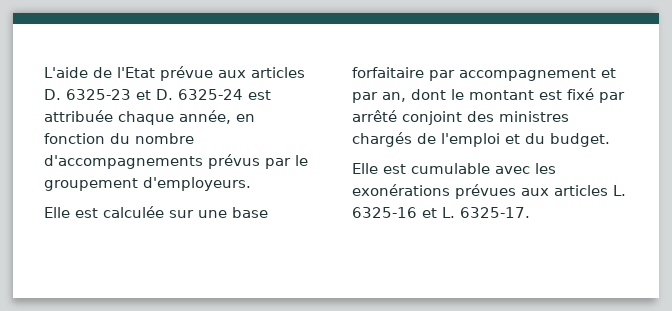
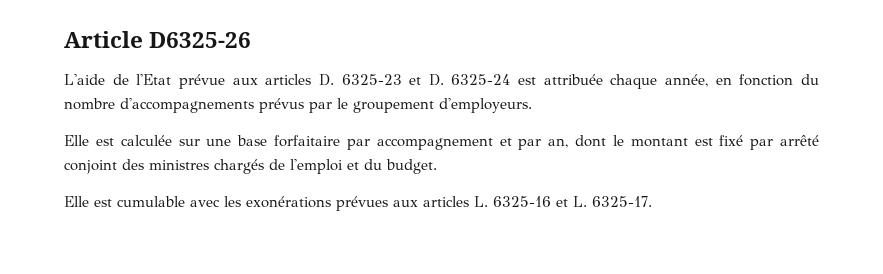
+ Article D6325-26

